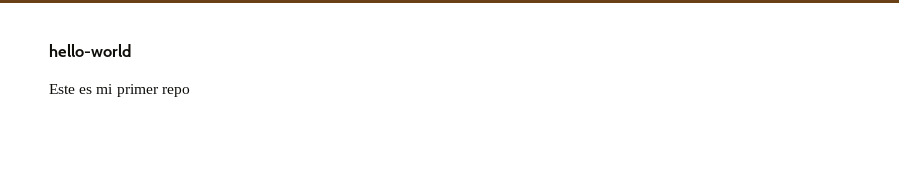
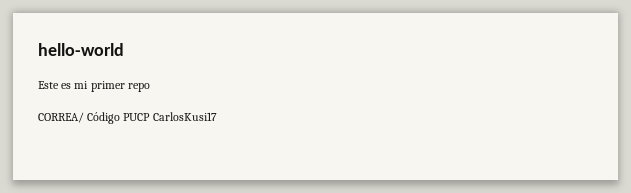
+ CORREA/ Código PUCP CarlosKusi17

